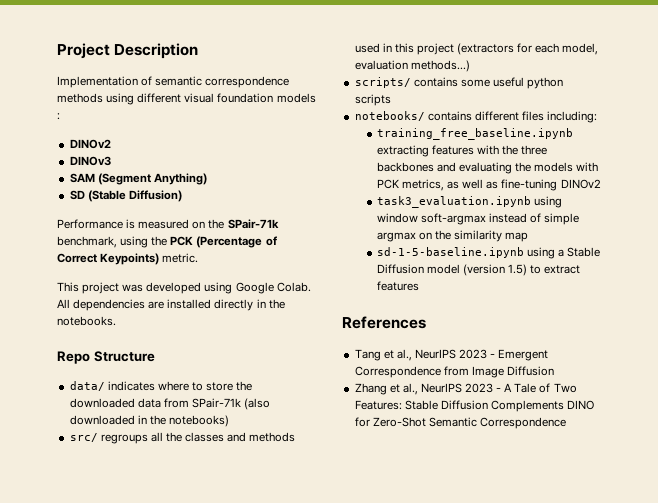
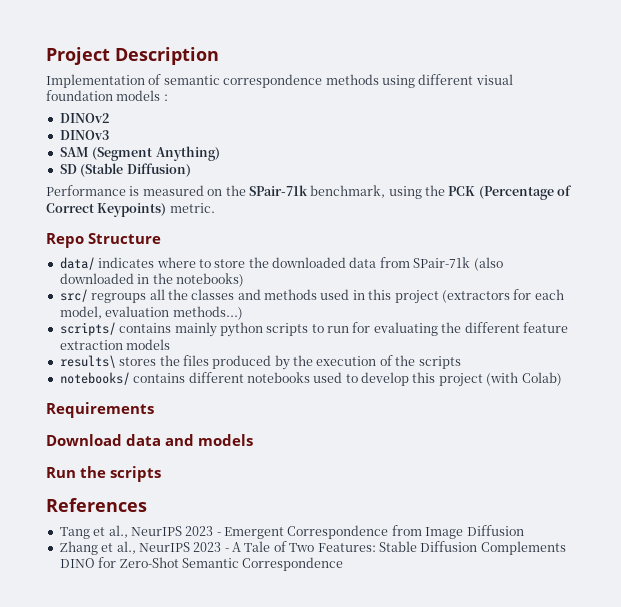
- This project was developed using Google Colab. All dependencies are installed directly in the notebooks.
- scripts/ contains some useful python scripts
- notebooks/ contains different files including:
- training_free_baseline.ipynb extracting features with the three backbones and evaluating the models with PCK metrics, as well as fine-tuning DINOv2
- task3_evaluation.ipynb using window soft-argmax instead of simple argmax on the similarity map
- sd-1-5-baseline.ipynb using a Stable Diffusion model (version 1.5) to extract features
+ scripts/ contains mainly python scripts to run for evaluating the different feature extraction models
+ results\ stores the files produced by the execution of the scripts
+ notebooks/ contains different notebooks used to develop this project (with Colab)
+ Requirements
+ Download data and models
+ Run the scripts

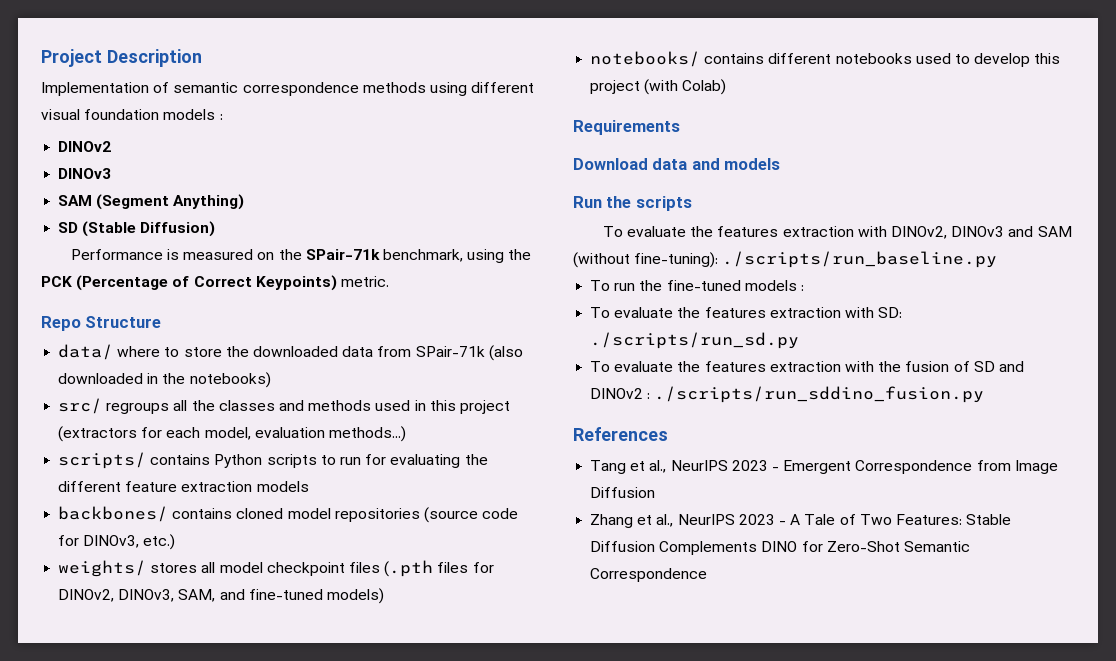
- data/ indicates where to store the downloaded data from SPair-71k (also downloaded in the notebooks)
+ data/ where to store the downloaded data from SPair-71k (also downloaded in the notebooks)
- scripts/ contains mainly python scripts to run for evaluating the different feature extraction models
+ scripts/ contains Python scripts to run for evaluating the different feature extraction models
- results\ stores the files produced by the execution of the scripts
+ backbones/ contains cloned model repositories (source code for DINOv3, etc.)
+ weights/ stores all model checkpoint files (.pth files for DINOv2, DINOv3, SAM, and fine-tuned models)
+ To evaluate the features extraction with DINOv2, DINOv3 and SAM (without fine-tuning): ./scripts/run_baseline.py
+ To run the fine-tuned models :
+ To evaluate the features extraction with SD: ./scripts/run_sd.py
+ To evaluate the features extraction with the fusion of SD and DINOv2 : ./scripts/run_sddino_fusion.py

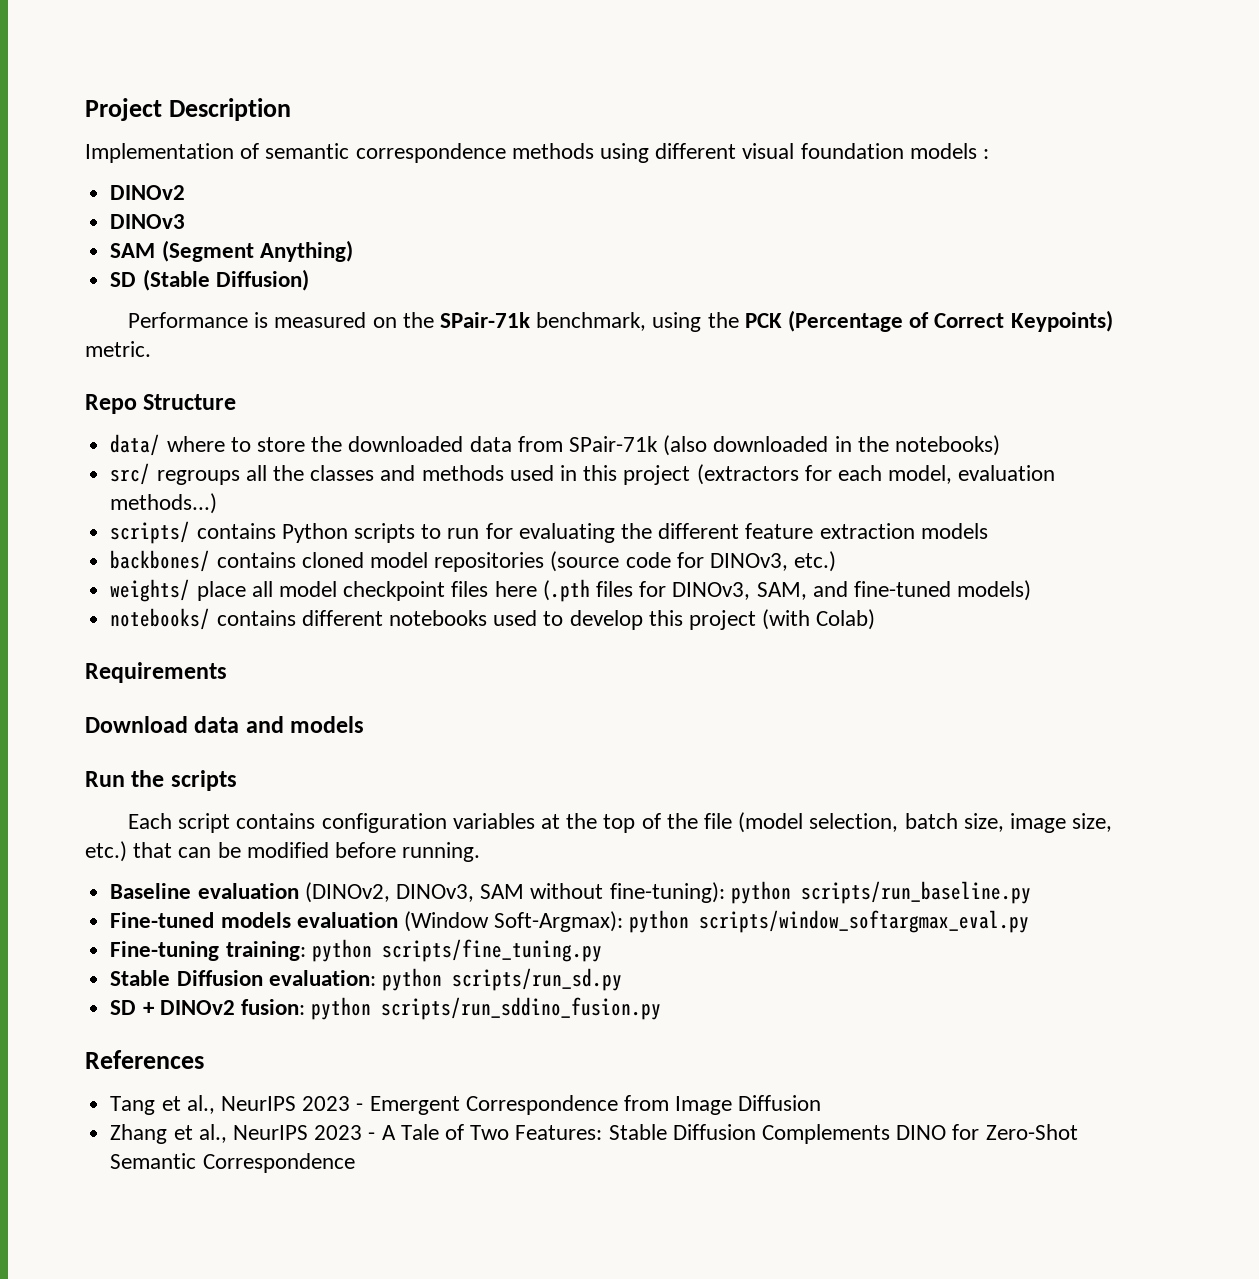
- weights/ stores all model checkpoint files (.pth files for DINOv2, DINOv3, SAM, and fine-tuned models)
+ weights/ place all model checkpoint files here (.pth files for DINOv3, SAM, and fine-tuned models)
- To evaluate the features extraction with DINOv2, DINOv3 and SAM (without fine-tuning): ./scripts/run_baseline.py
- To run the fine-tuned models :
- To evaluate the features extraction with SD: ./scripts/run_sd.py
- To evaluate the features extraction with the fusion of SD and DINOv2 : ./scripts/run_sddino_fusion.py
+ Each script contains configuration variables at the top of the file (model selection, batch size, image size, etc.) that can be modified before running.
+ Baseline evaluation (DINOv2, DINOv3, SAM without fine-tuning): python scripts/run_baseline.py
+ Fine-tuned models evaluation (Window Soft-Argmax): python scripts/window_softargmax_eval.py
+ Fine-tuning training: python scripts/fine_tuning.py
+ Stable Diffusion evaluation: python scripts/run_sd.py
+ SD + DINOv2 fusion: python scripts/run_sddino_fusion.py

